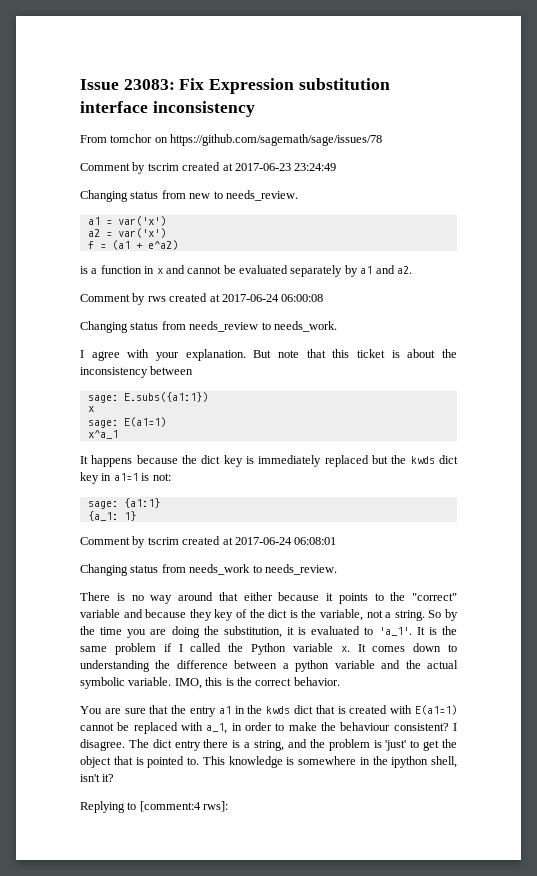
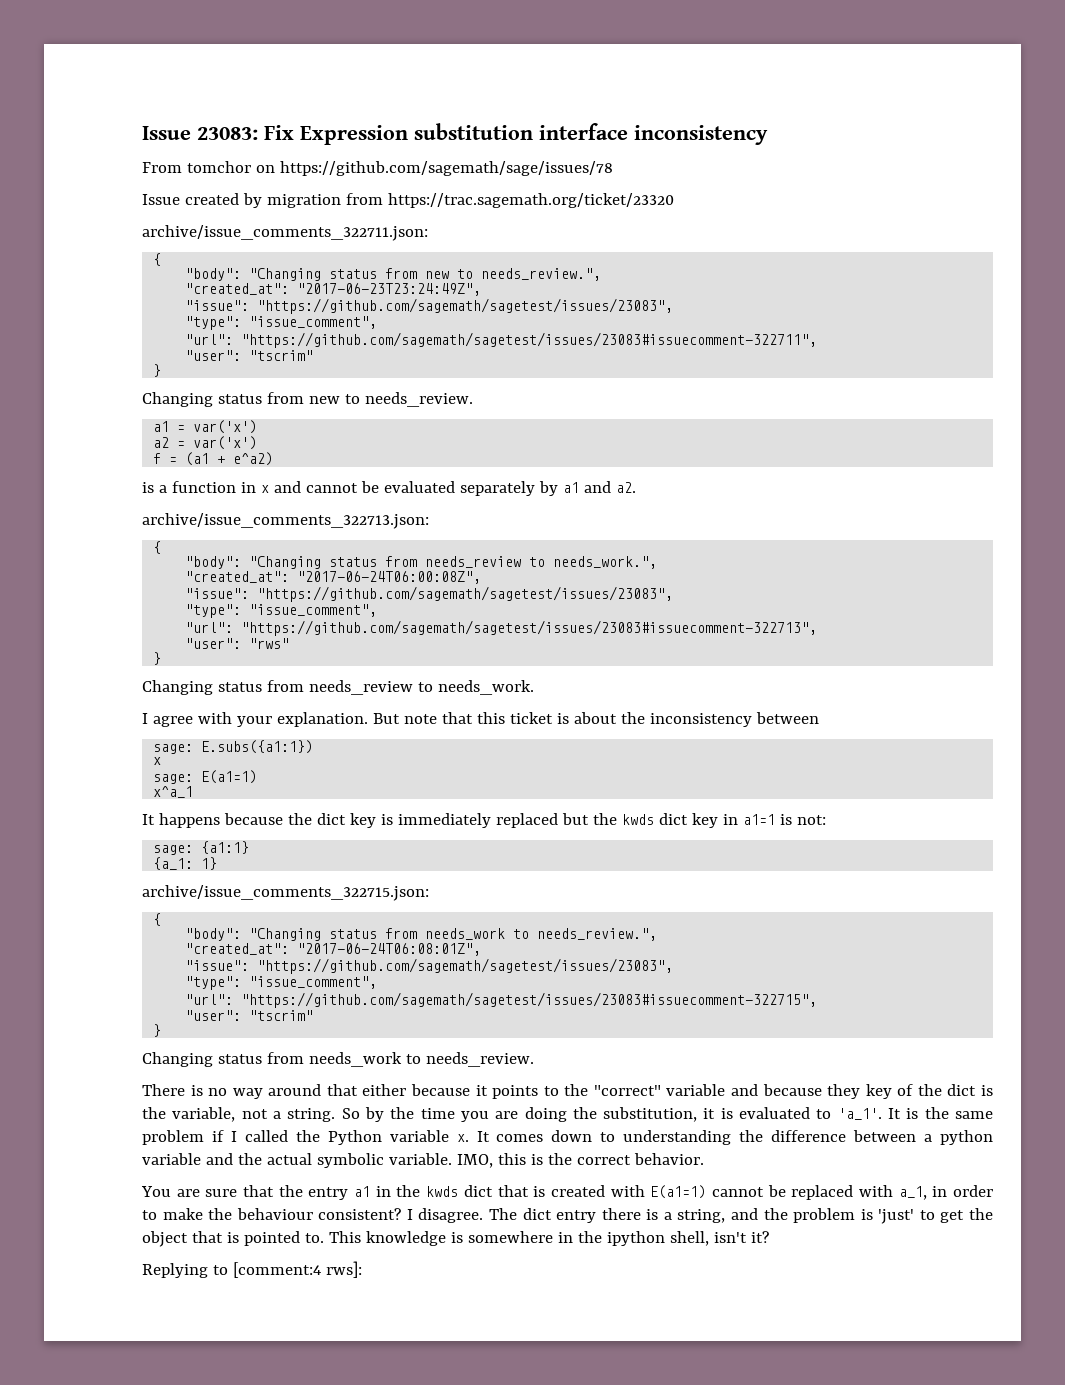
- Comment by tscrim created at 2017-06-23 23:24:49
+ Issue created by migration from https://trac.sagemath.org/ticket/23320
+ archive/issue_comments_322711.json:
+ {
+ "body": "Changing status from new to needs_review.",
+ "created_at": "2017-06-23T23:24:49Z",
+ "issue": "https://github.com/sagemath/sagetest/issues/23083",
+ "type": "issue_comment",
+ "url": "https://github.com/sagemath/sagetest/issues/23083#issuecomment-322711",
+ "user": "tscrim"
+ }
- Comment by rws created at 2017-06-24 06:00:08
+ archive/issue_comments_322713.json:
+ {
+ "body": "Changing status from needs_review to needs_work.",
+ "created_at": "2017-06-24T06:00:08Z",
+ "issue": "https://github.com/sagemath/sagetest/issues/23083",
+ "type": "issue_comment",
+ "url": "https://github.com/sagemath/sagetest/issues/23083#issuecomment-322713",
+ "user": "rws"
+ }
- Comment by tscrim created at 2017-06-24 06:08:01
+ archive/issue_comments_322715.json:
+ {
+ "body": "Changing status from needs_work to needs_review.",
+ "created_at": "2017-06-24T06:08:01Z",
+ "issue": "https://github.com/sagemath/sagetest/issues/23083",
+ "type": "issue_comment",
+ "url": "https://github.com/sagemath/sagetest/issues/23083#issuecomment-322715",
+ "user": "tscrim"
+ }

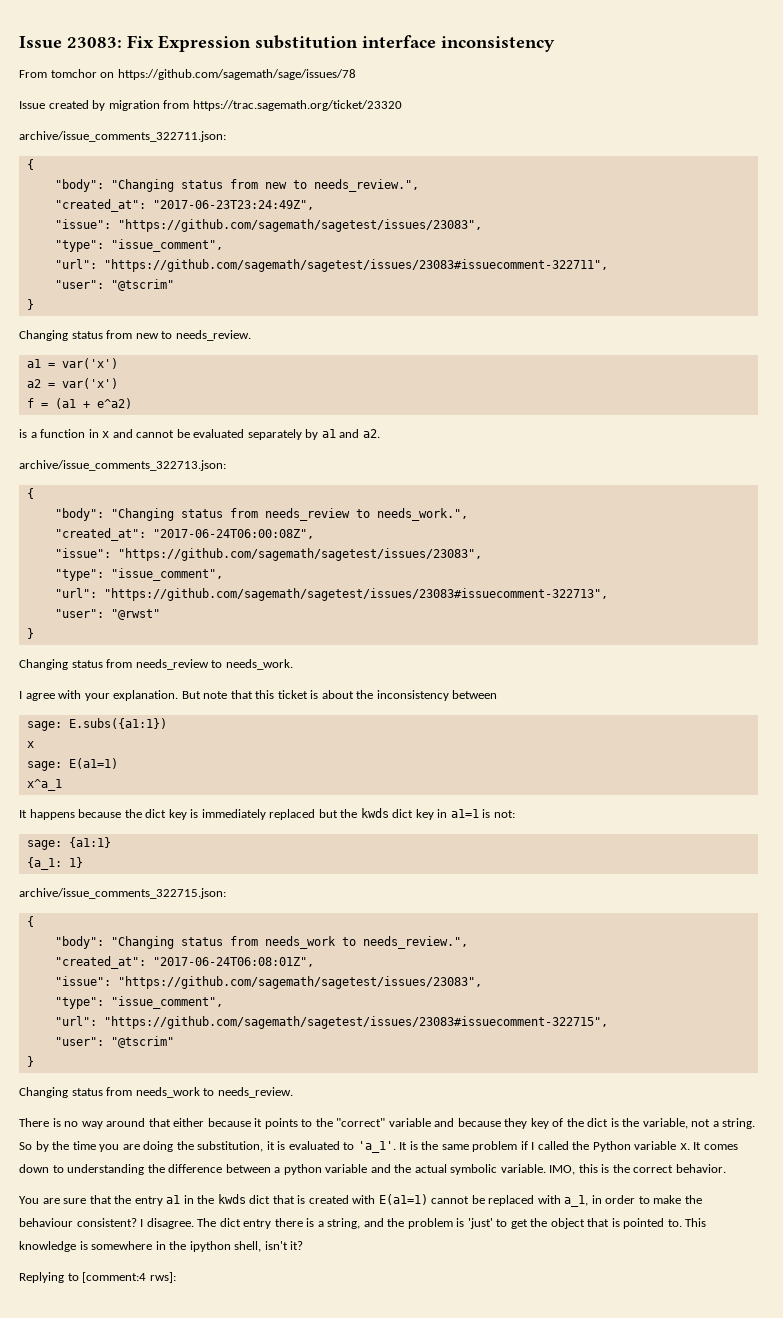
  "url": "https://github.com/sagemath/sagetest/issues/23083#issuecomment-322711",
- "user": "tscrim"
+ "user": "@tscrim"
- "user": "rws"
+ "user": "@rwst"
  "url": "https://github.com/sagemath/sagetest/issues/23083#issuecomment-322715",
- "user": "tscrim"
+ "user": "@tscrim"

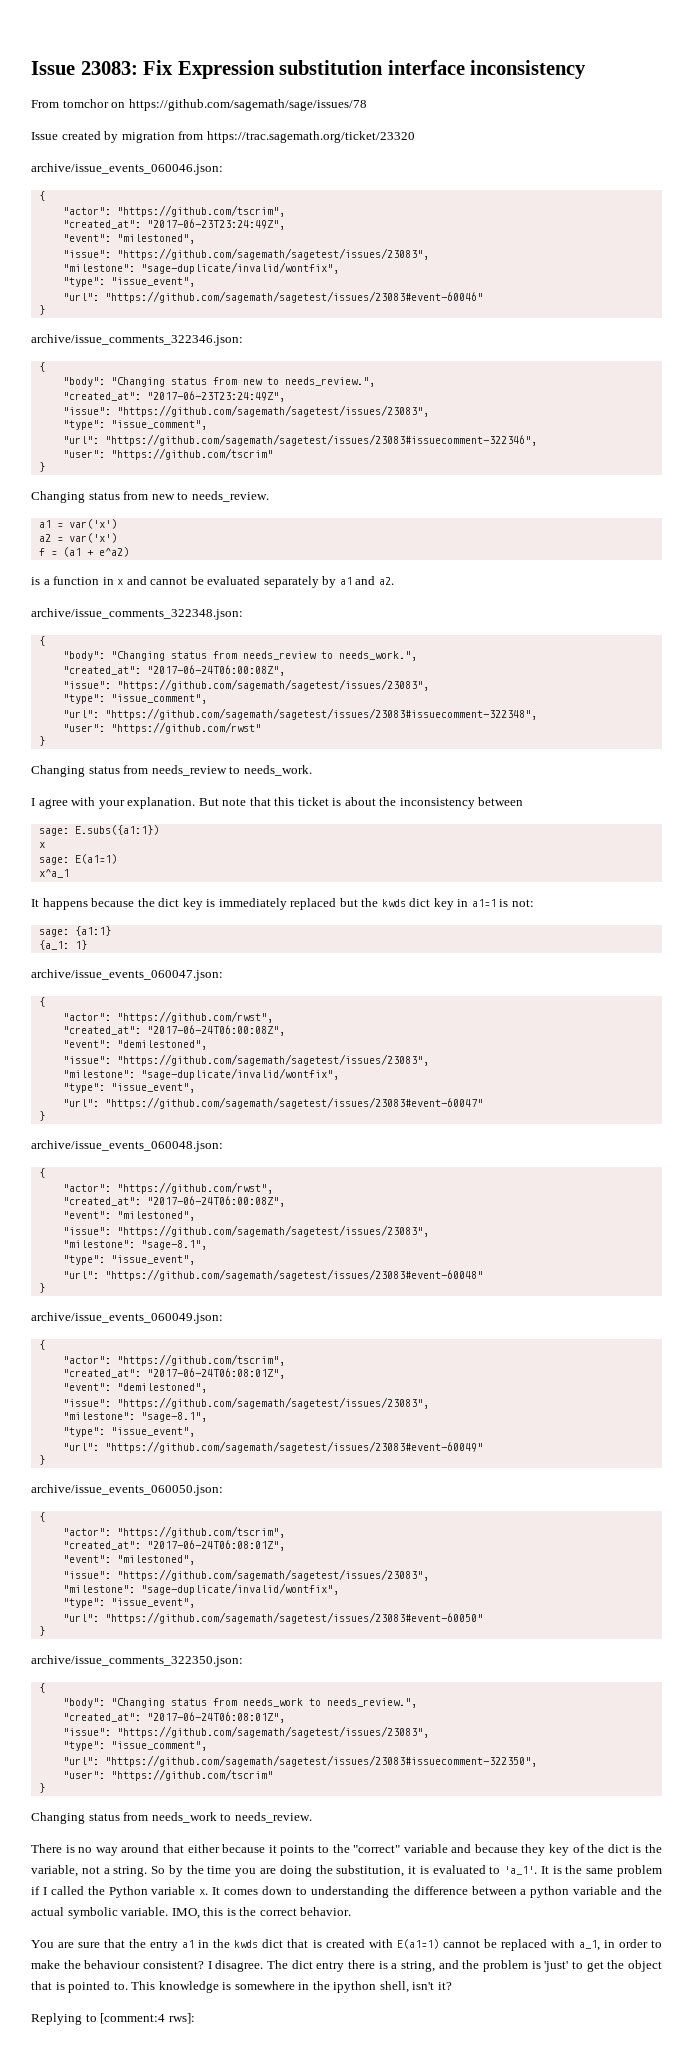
- archive/issue_comments_322711.json:
+ archive/issue_events_060046.json:
+ {
+ "actor": "https://github.com/tscrim",
+ "created_at": "2017-06-23T23:24:49Z",
+ "event": "milestoned",
+ "issue": "https://github.com/sagemath/sagetest/issues/23083",
+ "milestone": "sage-duplicate/invalid/wontfix",
+ "type": "issue_event",
+ "url": "https://github.com/sagemath/sagetest/issues/23083#event-60046"
+ }
+ archive/issue_comments_322346.json:
- "url": "https://github.com/sagemath/sagetest/issues/23083#issuecomment-322711",
- "user": "@tscrim"
+ "url": "https://github.com/sagemath/sagetest/issues/23083#issuecomment-322346",
+ "user": "https://github.com/tscrim"
- archive/issue_comments_322713.json:
+ archive/issue_comments_322348.json:
- "url": "https://github.com/sagemath/sagetest/issues/23083#issuecomment-322713",
- "user": "@rwst"
+ "url": "https://github.com/sagemath/sagetest/issues/23083#issuecomment-322348",
+ "user": "https://github.com/rwst"
- archive/issue_comments_322715.json:
+ archive/issue_events_060047.json:
+ {
+ "actor": "https://github.com/rwst",
+ "created_at": "2017-06-24T06:00:08Z",
+ "event": "demilestoned",
+ "issue": "https://github.com/sagemath/sagetest/issues/23083",
+ "milestone": "sage-duplicate/invalid/wontfix",
+ "type": "issue_event",
+ "url": "https://github.com/sagemath/sagetest/issues/23083#event-60047"
+ }
+ archive/issue_events_060048.json:
+ {
+ "actor": "https://github.com/rwst",
+ "created_at": "2017-06-24T06:00:08Z",
+ "event": "milestoned",
+ "issue": "https://github.com/sagemath/sagetest/issues/23083",
+ "milestone": "sage-8.1",
+ "type": "issue_event",
+ "url": "https://github.com/sagemath/sagetest/issues/23083#event-60048"
+ }
+ archive/issue_events_060049.json:
+ {
+ "actor": "https://github.com/tscrim",
+ "created_at": "2017-06-24T06:08:01Z",
+ "event": "demilestoned",
+ "issue": "https://github.com/sagemath/sagetest/issues/23083",
+ "milestone": "sage-8.1",
+ "type": "issue_event",
+ "url": "https://github.com/sagemath/sagetest/issues/23083#event-60049"
+ }
+ archive/issue_events_060050.json:
+ {
+ "actor": "https://github.com/tscrim",
+ "created_at": "2017-06-24T06:08:01Z",
+ "event": "milestoned",
+ "issue": "https://github.com/sagemath/sagetest/issues/23083",
+ "milestone": "sage-duplicate/invalid/wontfix",
+ "type": "issue_event",
+ "url": "https://github.com/sagemath/sagetest/issues/23083#event-60050"
+ }
+ archive/issue_comments_322350.json:
- "url": "https://github.com/sagemath/sagetest/issues/23083#issuecomment-322715",
- "user": "@tscrim"
+ "url": "https://github.com/sagemath/sagetest/issues/23083#issuecomment-322350",
+ "user": "https://github.com/tscrim"

